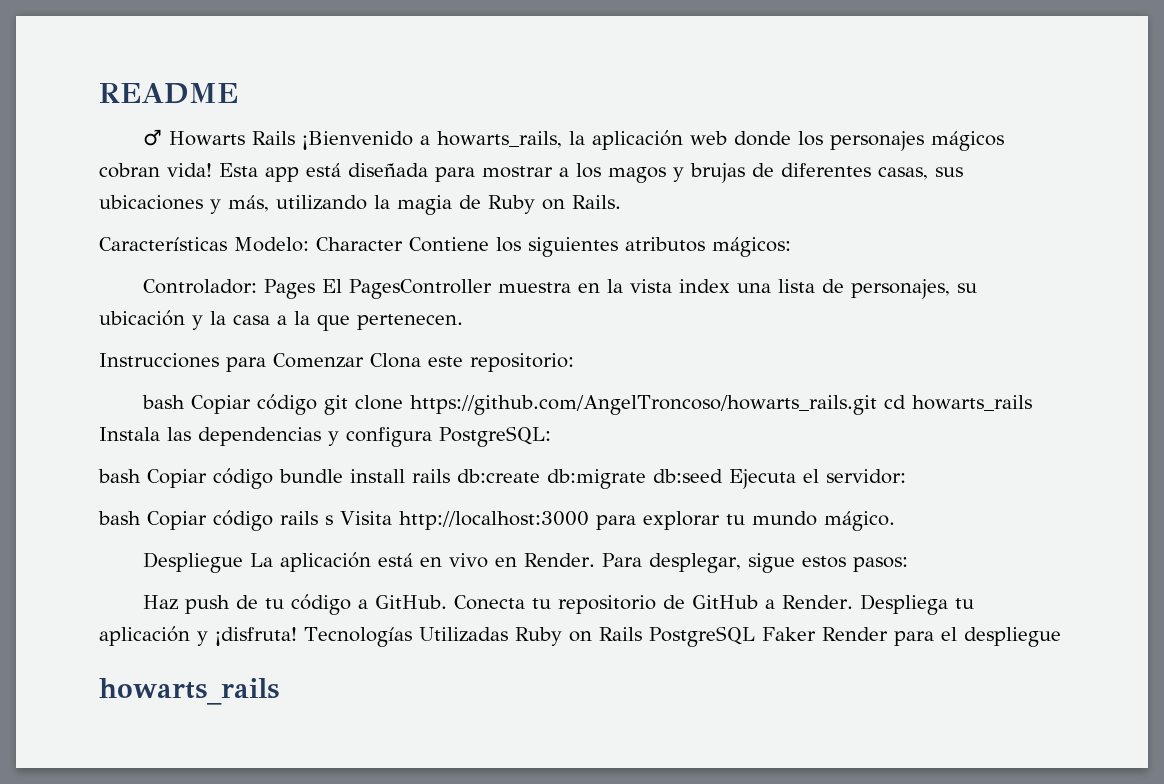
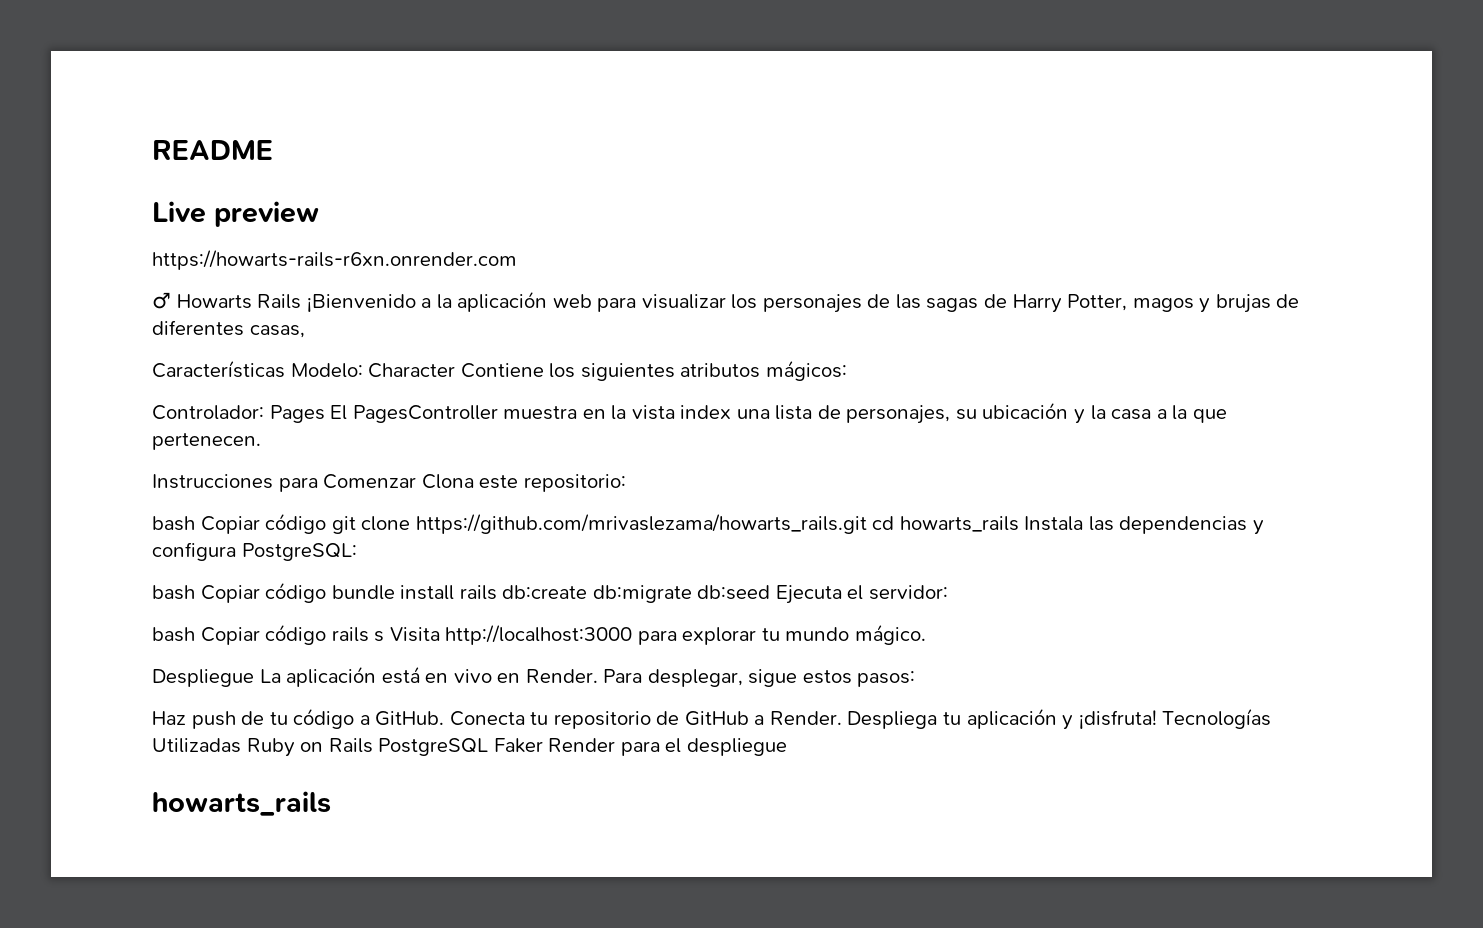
+ Live preview
+ https://howarts-rails-r6xn.onrender.com
- ♂ Howarts Rails ¡Bienvenido a howarts_rails, la aplicación web donde los personajes mágicos cobran vida! Esta app está diseñada para mostrar a los magos y brujas de diferentes casas, sus ubicaciones y más, utilizando la magia de Ruby on Rails.
+ ♂ Howarts Rails ¡Bienvenido a la aplicación web para visualizar los personajes de las sagas de Harry Potter, magos y brujas de diferentes casas,
- bash Copiar código git clone https://github.com/AngelTroncoso/howarts_rails.git cd howarts_rails Instala las dependencias y configura PostgreSQL:
+ bash Copiar código git clone https://github.com/mrivaslezama/howarts_rails.git cd howarts_rails Instala las dependencias y configura PostgreSQL:

